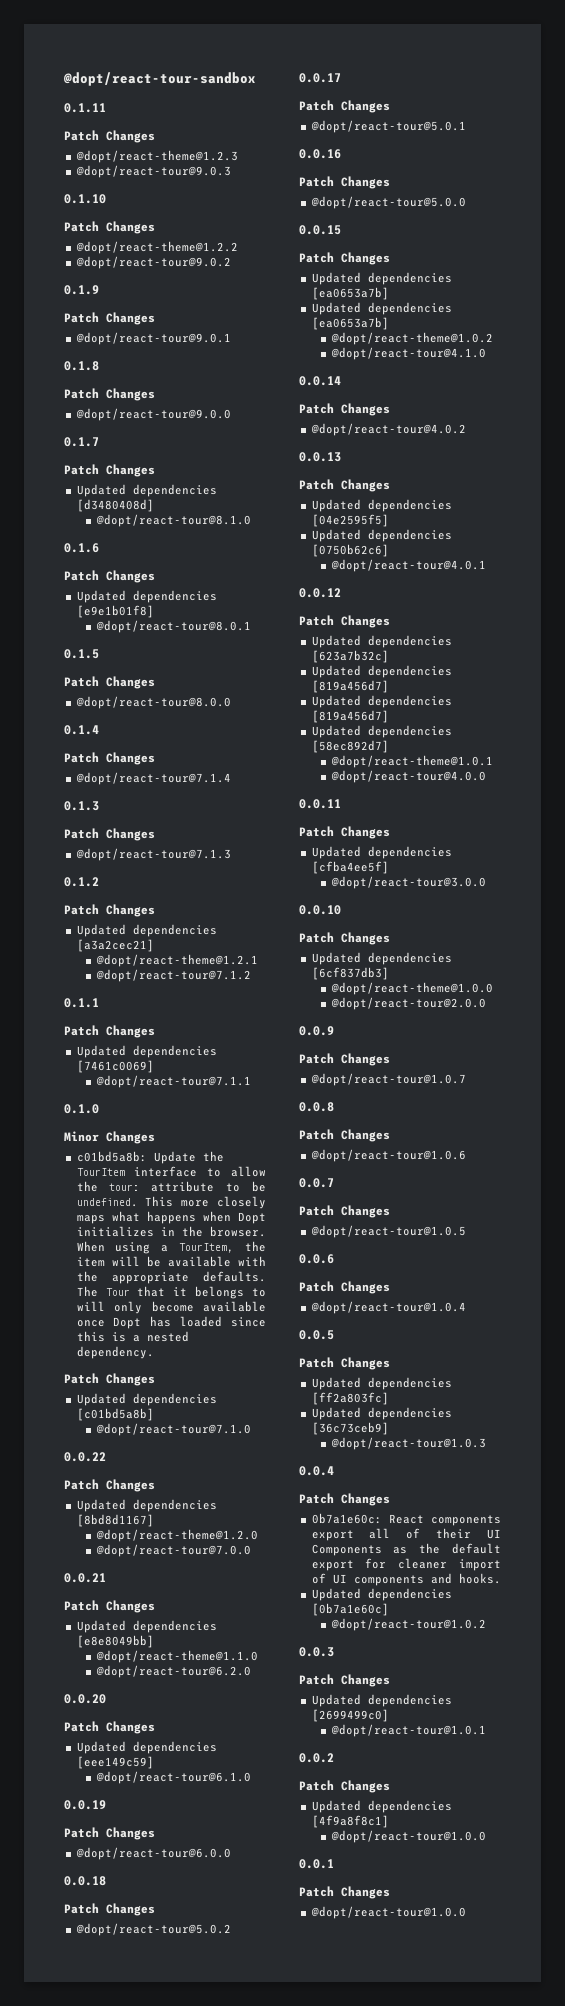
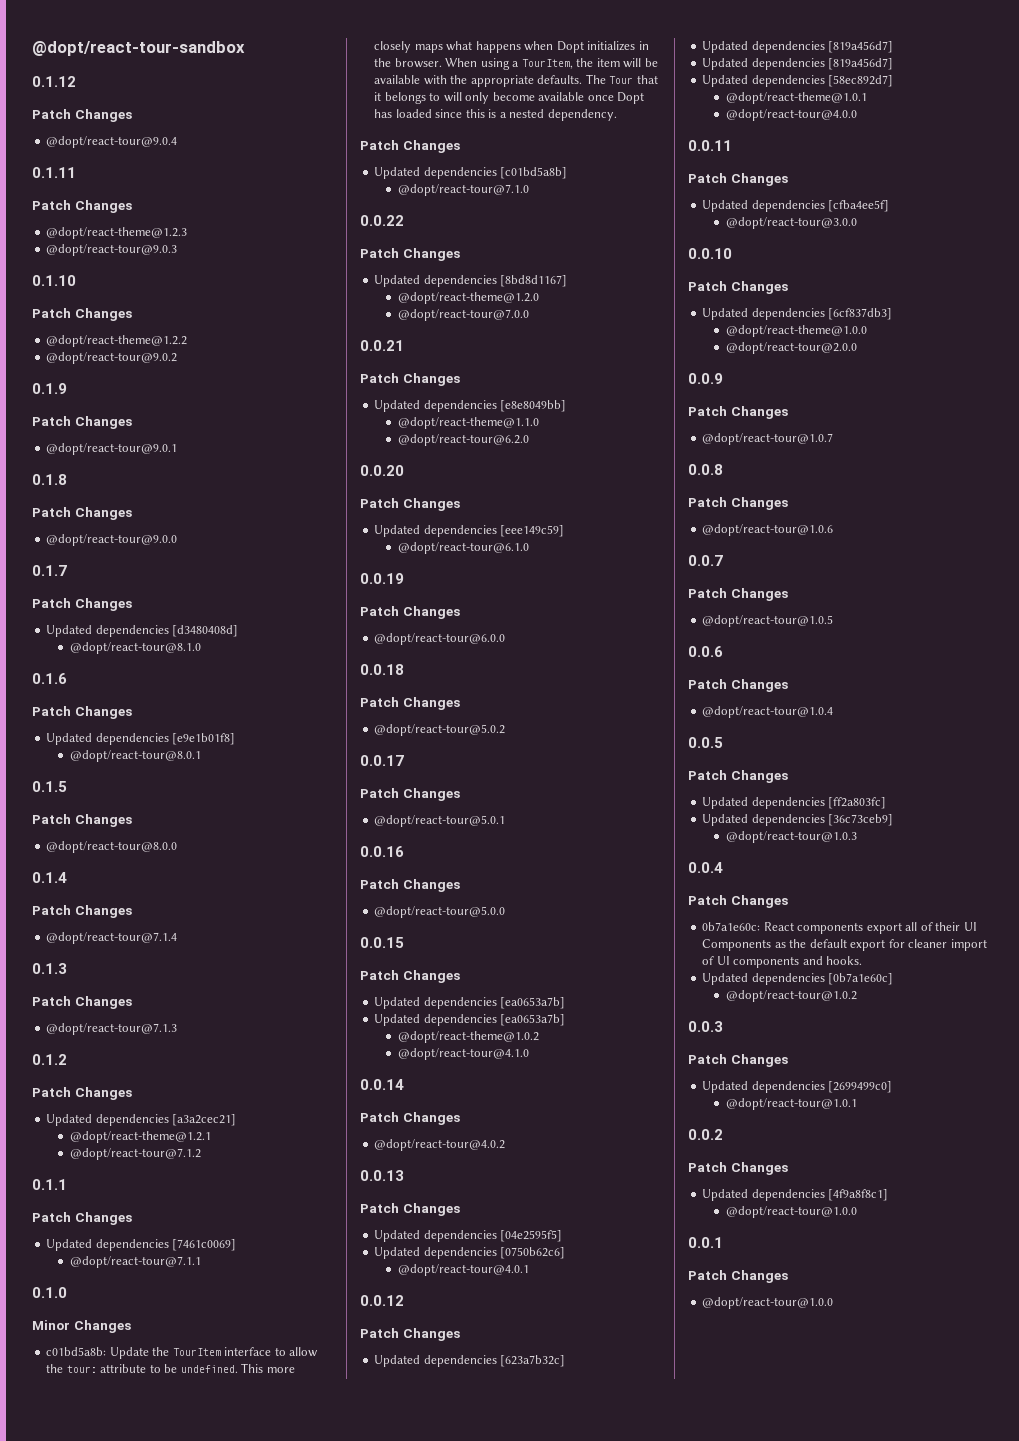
+ 0.1.12
+ Patch Changes
+ @dopt/react-tour@9.0.4

